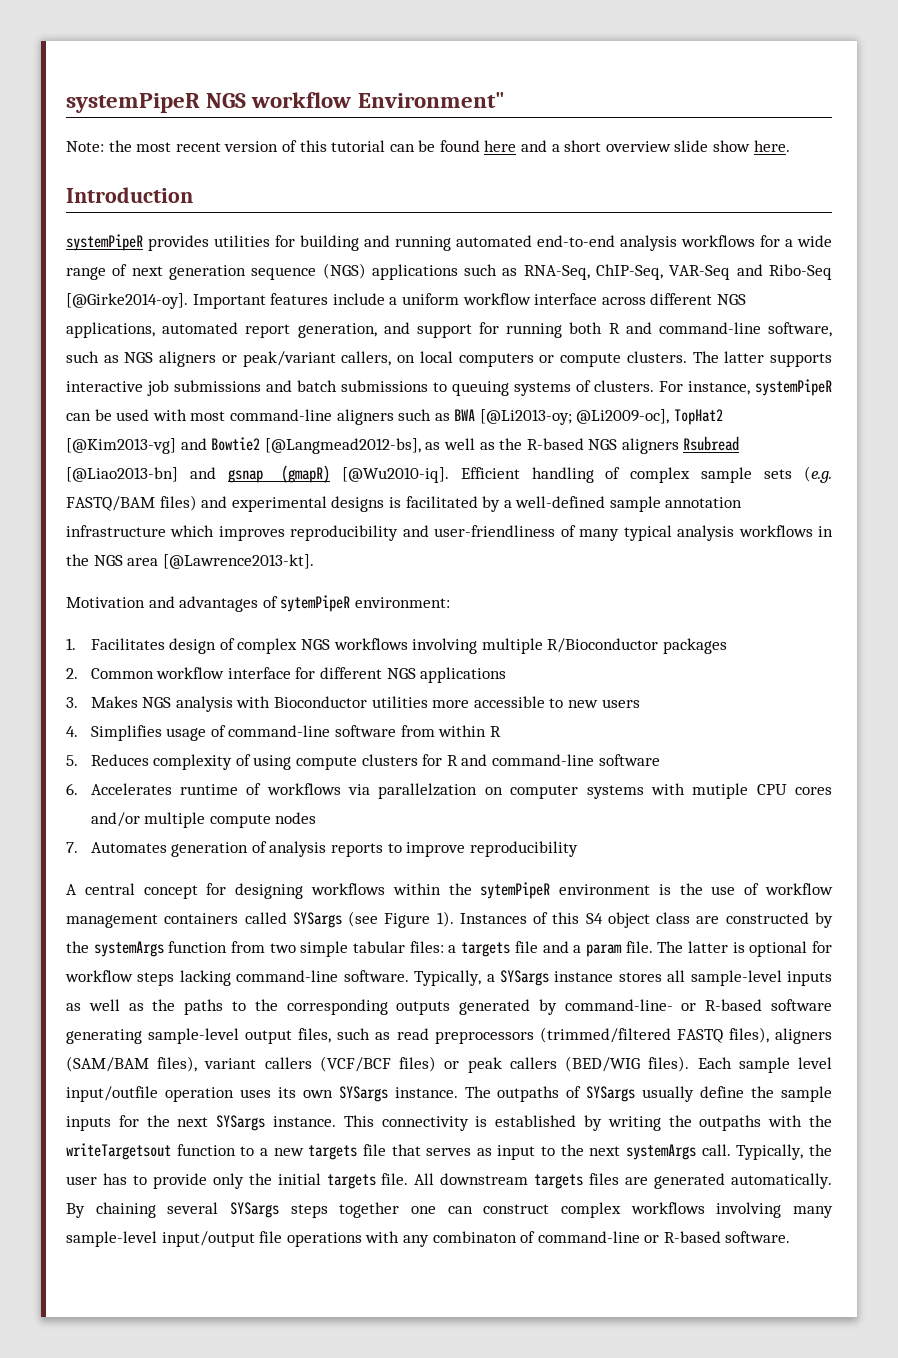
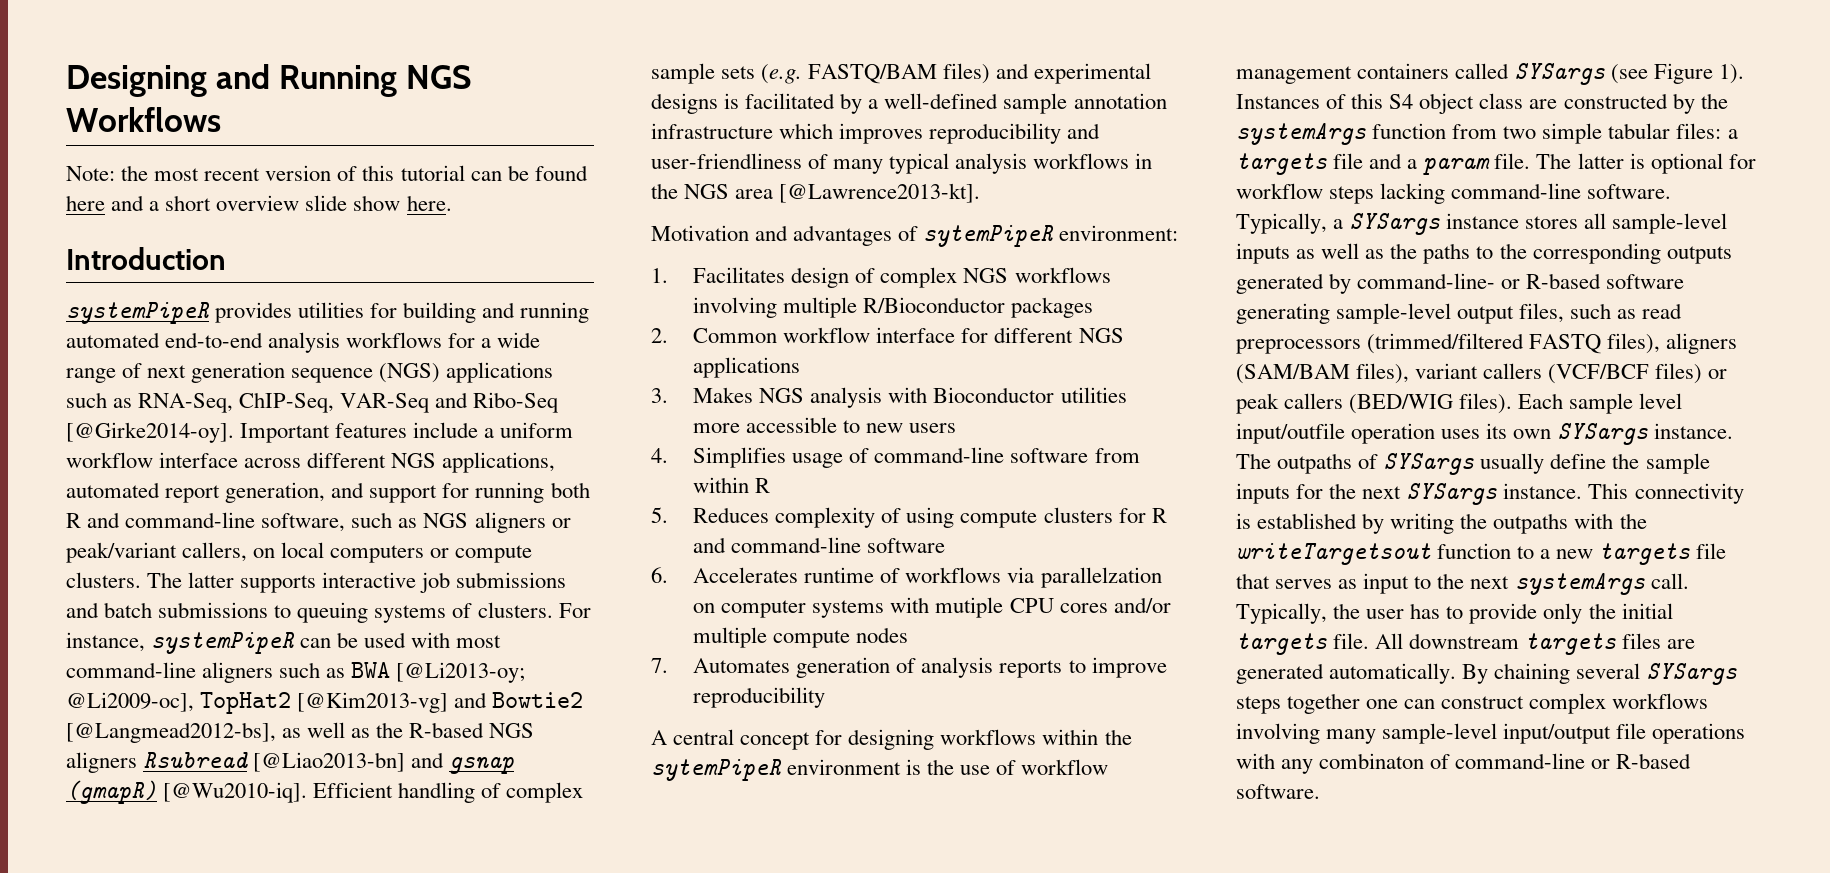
- systemPipeR NGS workflow Environment"
+ Designing and Running NGS Workflows

